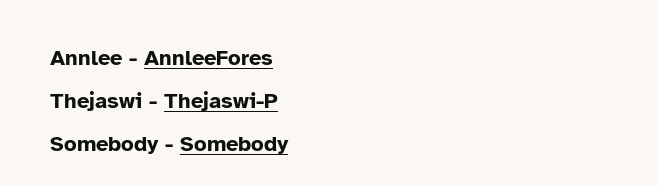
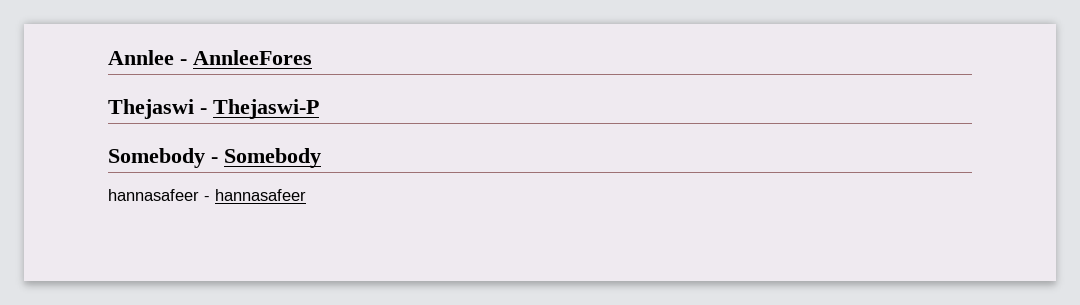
+ hannasafeer - hannasafeer

